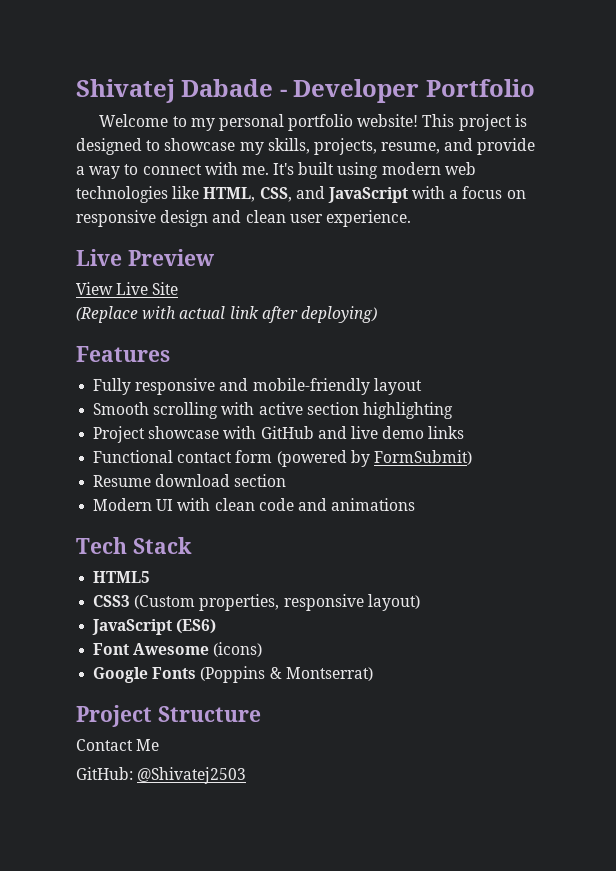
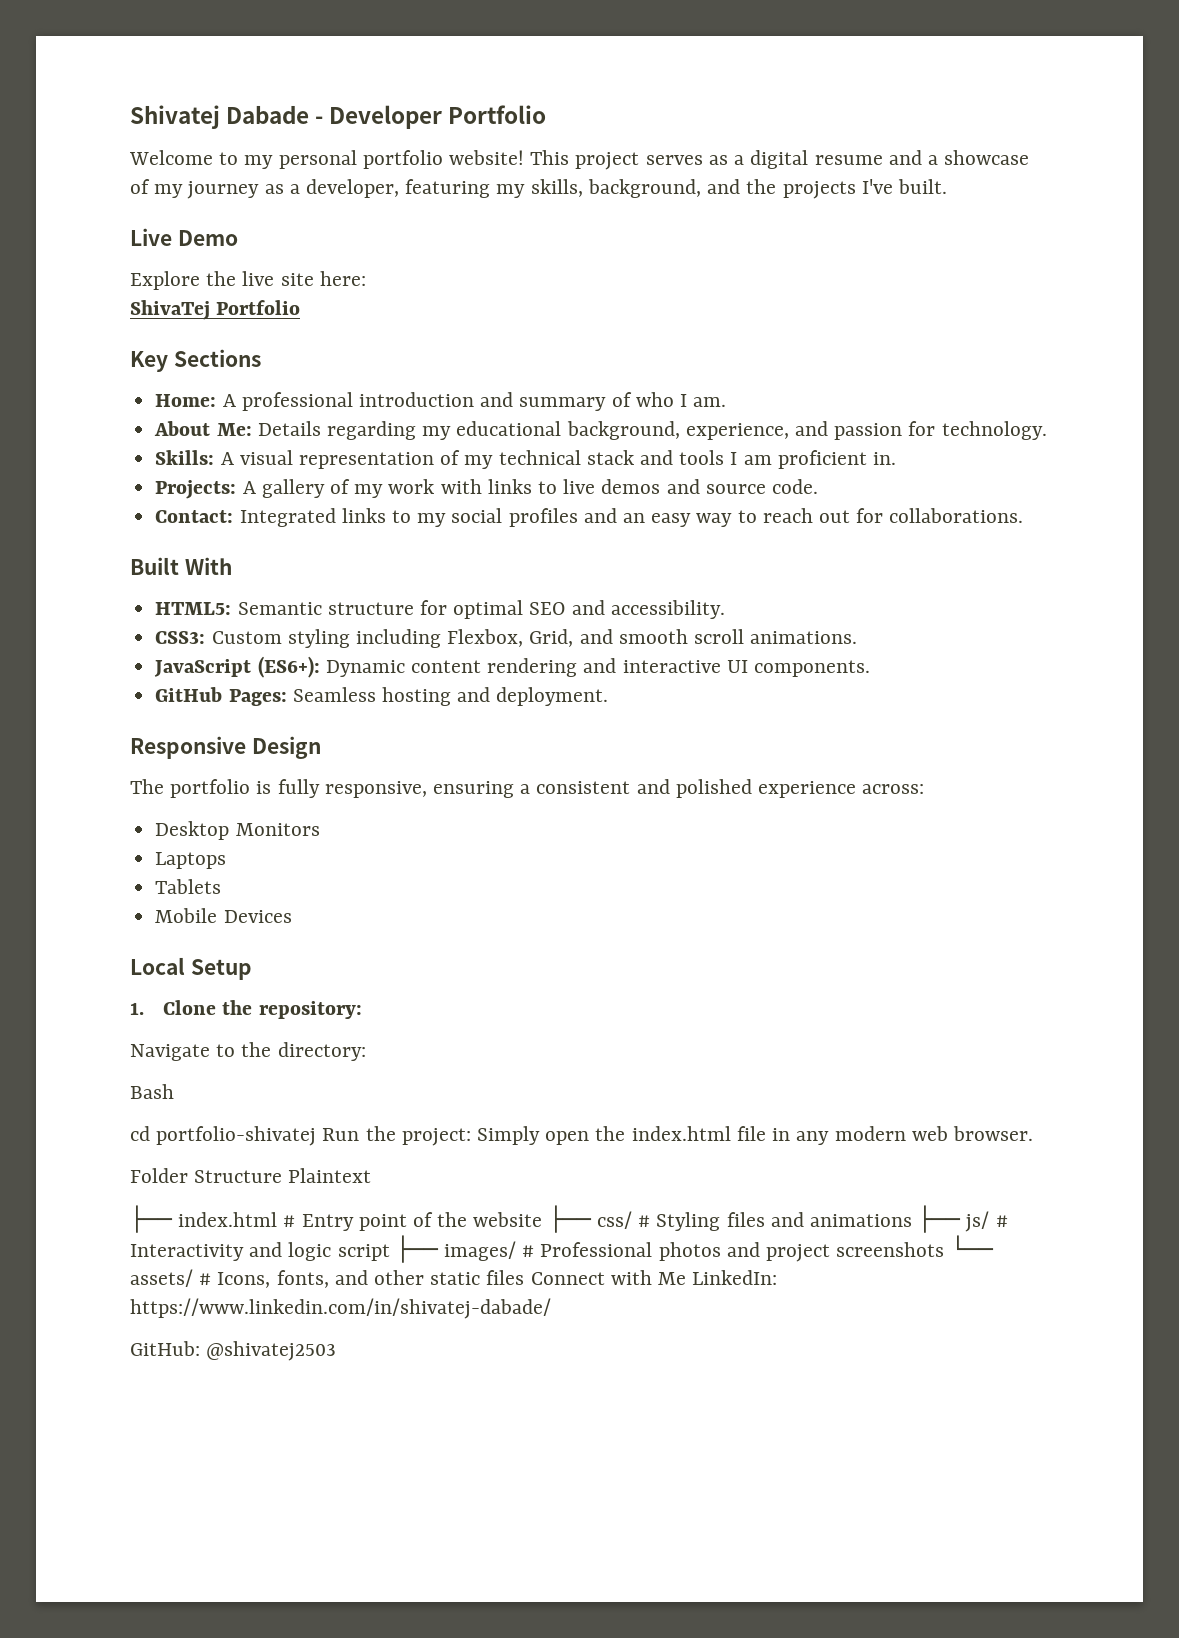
- This project is designed to showcase my skills, projects, resume, and provide a way to connect with me. It's built using modern web technologies like HTML, CSS, and JavaScript with a focus on responsive design and clean user experience.
- Live Preview
- View Live Site
- (Replace with actual link after deploying)
- Features
- Fully responsive and mobile-friendly layout
- Smooth scrolling with active section highlighting
- Project showcase with GitHub and live demo links
- Functional contact form (powered by FormSubmit)
- Resume download section
- Modern UI with clean code and animations
- Tech Stack
- HTML5
- CSS3 (Custom properties, responsive layout)
- JavaScript (ES6)
- Font Awesome (icons)
- Google Fonts (Poppins & Montserrat)
- Project Structure
- Contact Me
+ This project serves as a digital resume and a showcase of my journey as a developer, featuring my skills, background, and the projects I've built.
+ Live Demo
+ Explore the live site here:
+ ShivaTej Portfolio
+ Key Sections
+ Home: A professional introduction and summary of who I am.
+ About Me: Details regarding my educational background, experience, and passion for technology.
+ Skills: A visual representation of my technical stack and tools I am proficient in.
+ Projects: A gallery of my work with links to live demos and source code.
+ Contact: Integrated links to my social profiles and an easy way to reach out for collaborations.
+ Built With
+ HTML5: Semantic structure for optimal SEO and accessibility.
+ CSS3: Custom styling including Flexbox, Grid, and smooth scroll animations.
+ JavaScript (ES6+): Dynamic content rendering and interactive UI components.
+ GitHub Pages: Seamless hosting and deployment.
+ Responsive Design
+ The portfolio is fully responsive, ensuring a consistent and polished experience across:
+ Desktop Monitors
+ Laptops
+ Tablets
+ Mobile Devices
+ Local Setup
+ 1. Clone the repository:
+ Navigate to the directory:
+ Bash
+ cd portfolio-shivatej Run the project: Simply open the index.html file in any modern web browser.
+ Folder Structure Plaintext
+ ├── index.html # Entry point of the website ├── css/ # Styling files and animations ├── js/ # Interactivity and logic script ├── images/ # Professional photos and project screenshots └── assets/ # Icons, fonts, and other static files Connect with Me LinkedIn: https://www.linkedin.com/in/shivatej-dabade/
- GitHub: @Shivatej2503
+ GitHub: @shivatej2503

